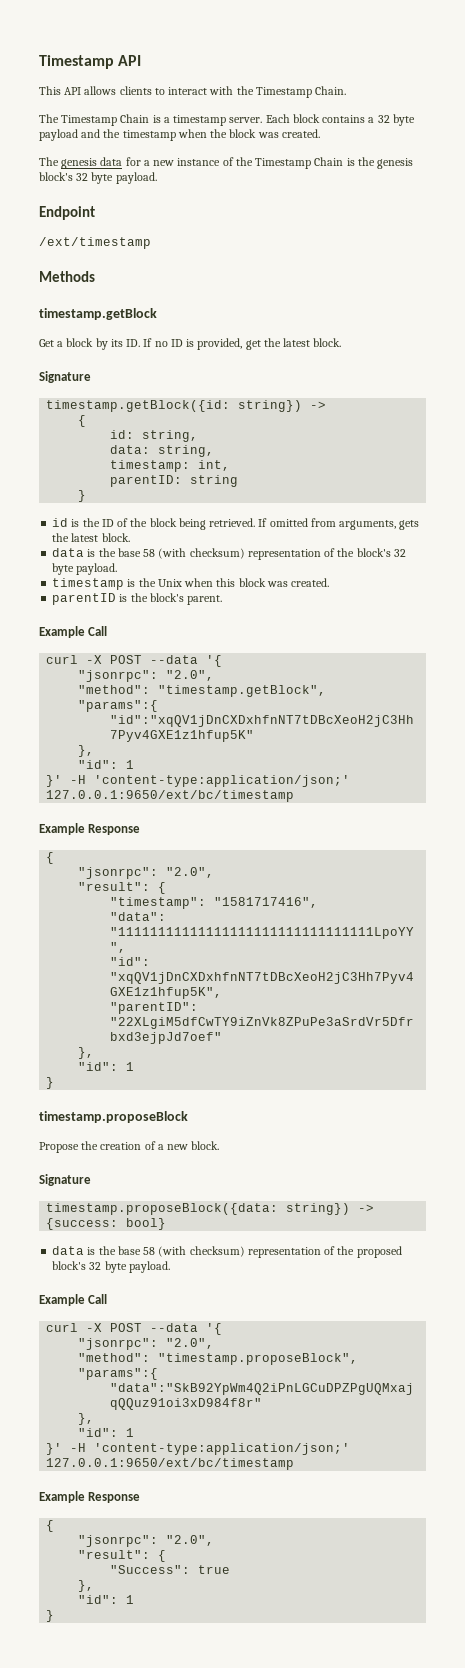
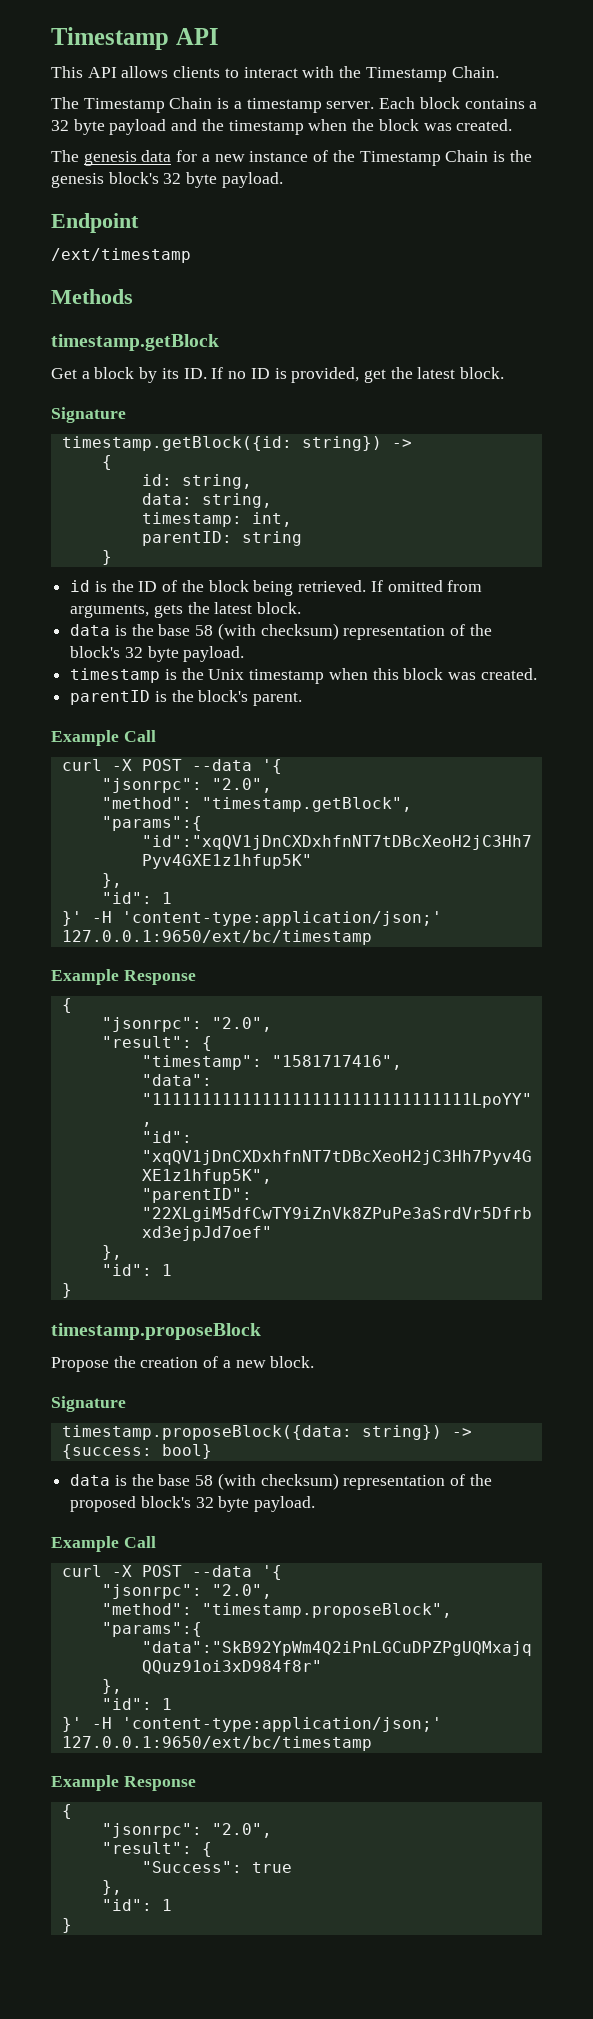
- timestamp is the Unix when this block was created.
+ timestamp is the Unix timestamp when this block was created.

